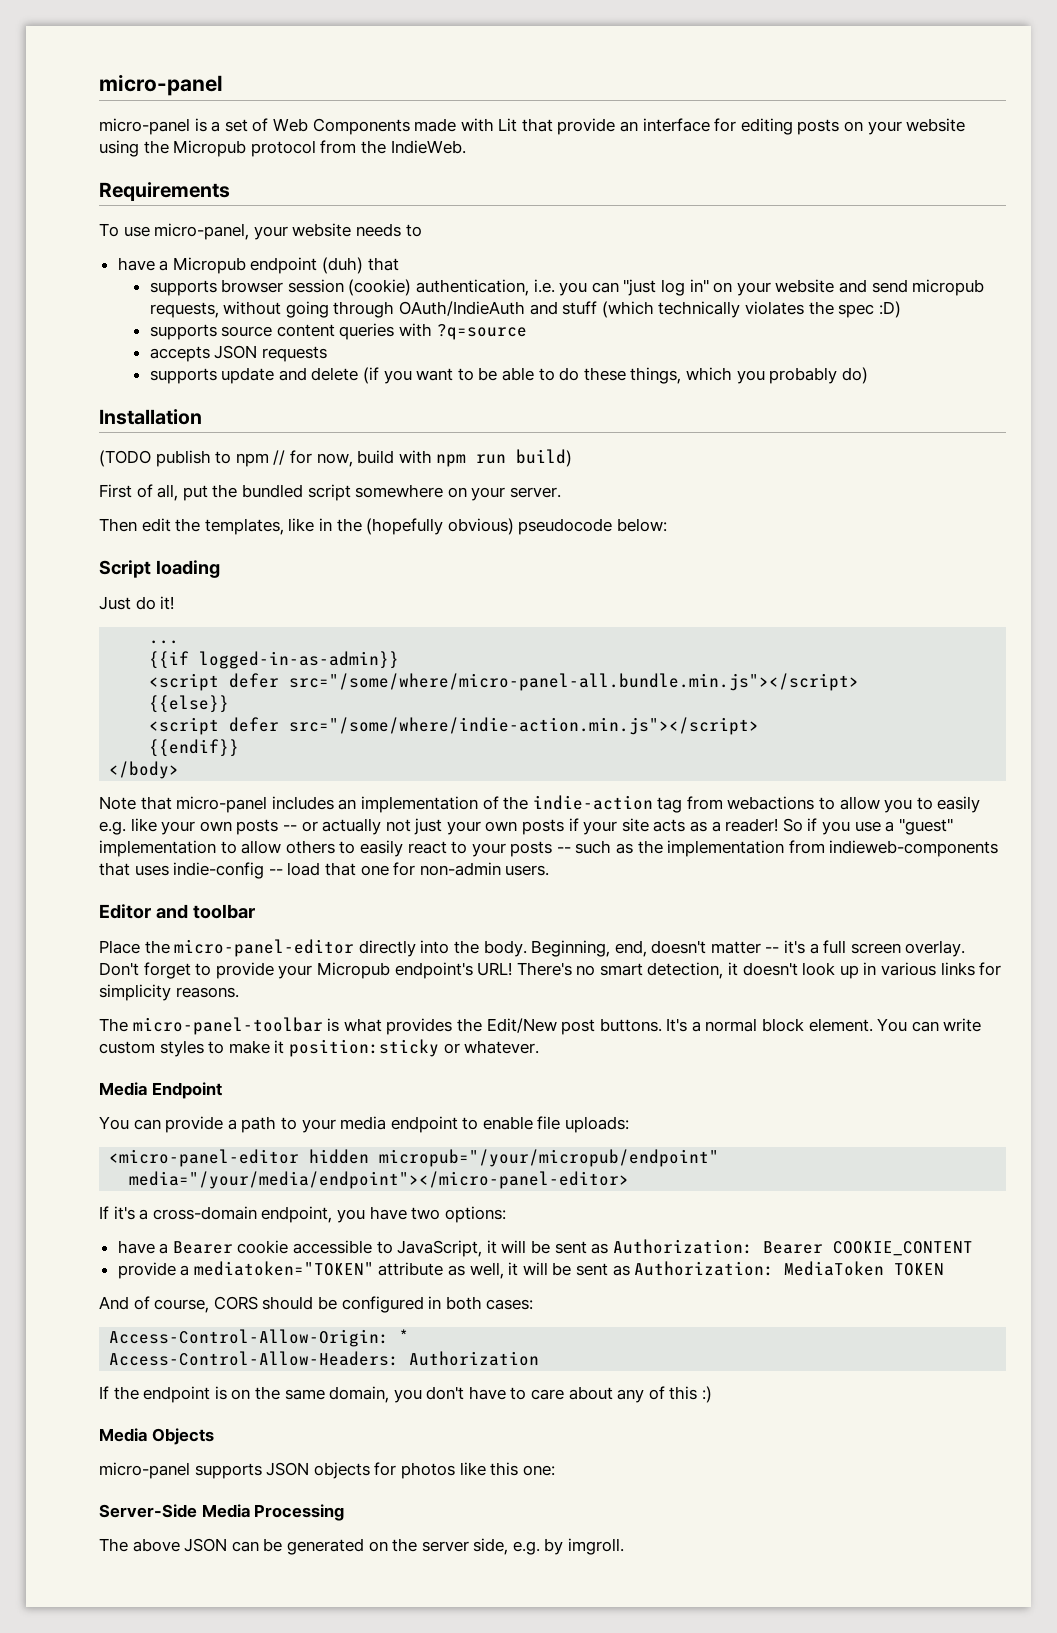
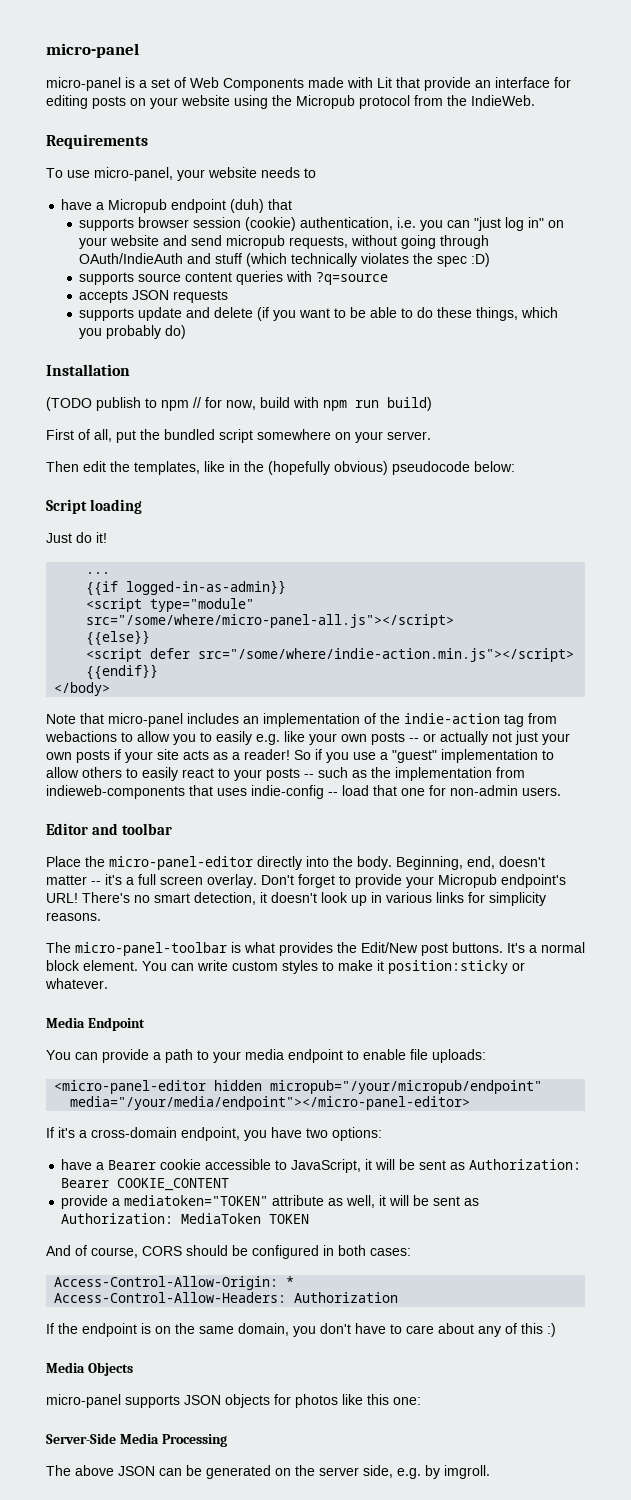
- <script defer src="/some/where/micro-panel-all.bundle.min.js"></script>
+ <script type="module" src="/some/where/micro-panel-all.js"></script>

